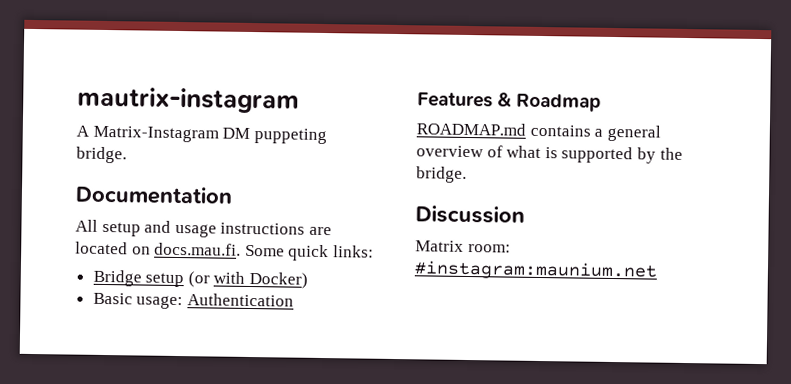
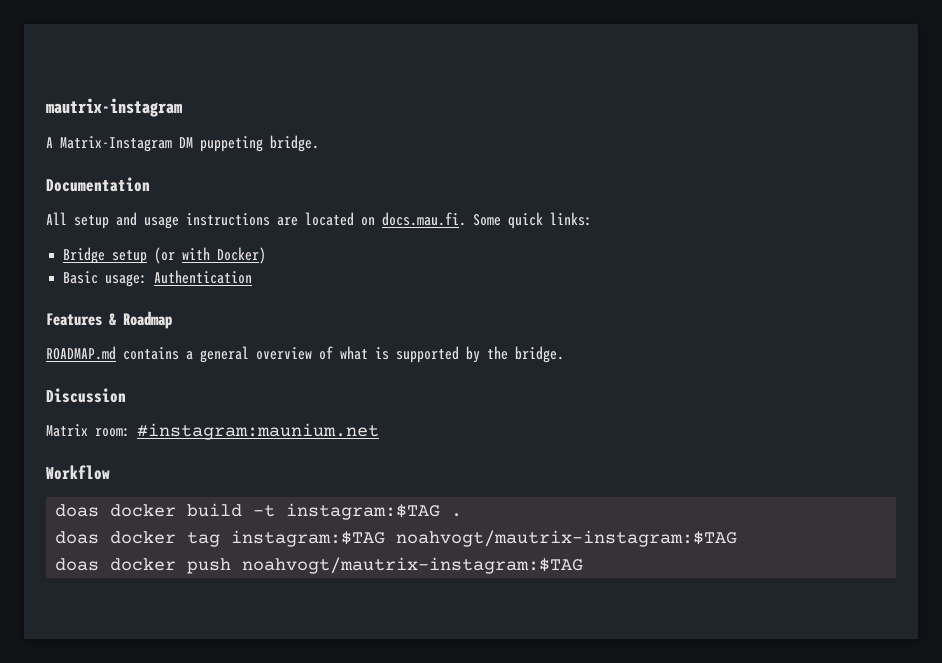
+ Workflow
+ doas docker build -t instagram:$TAG .
+ doas docker tag instagram:$TAG noahvogt/mautrix-instagram:$TAG
+ doas docker push noahvogt/mautrix-instagram:$TAG

